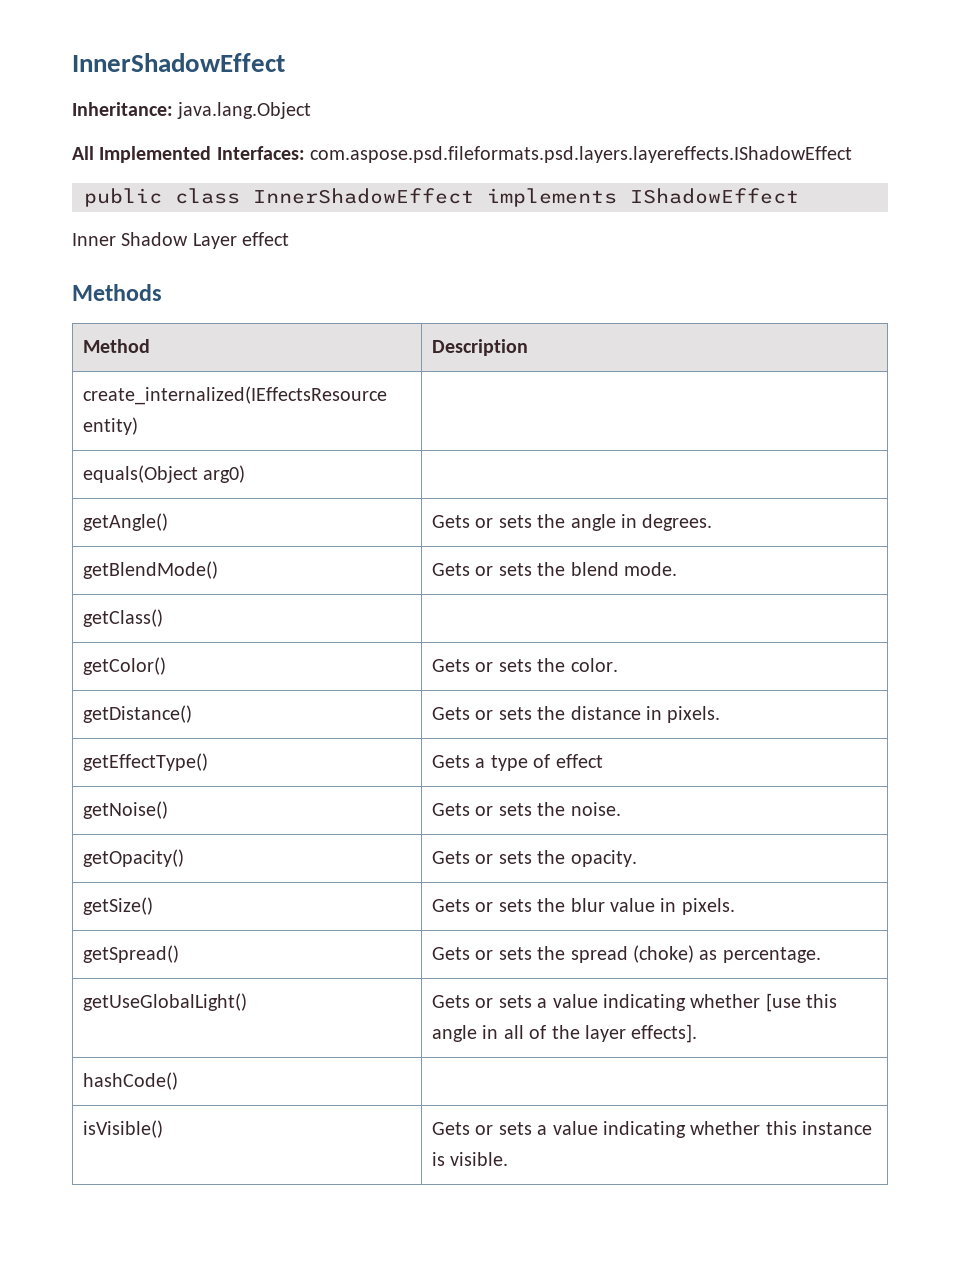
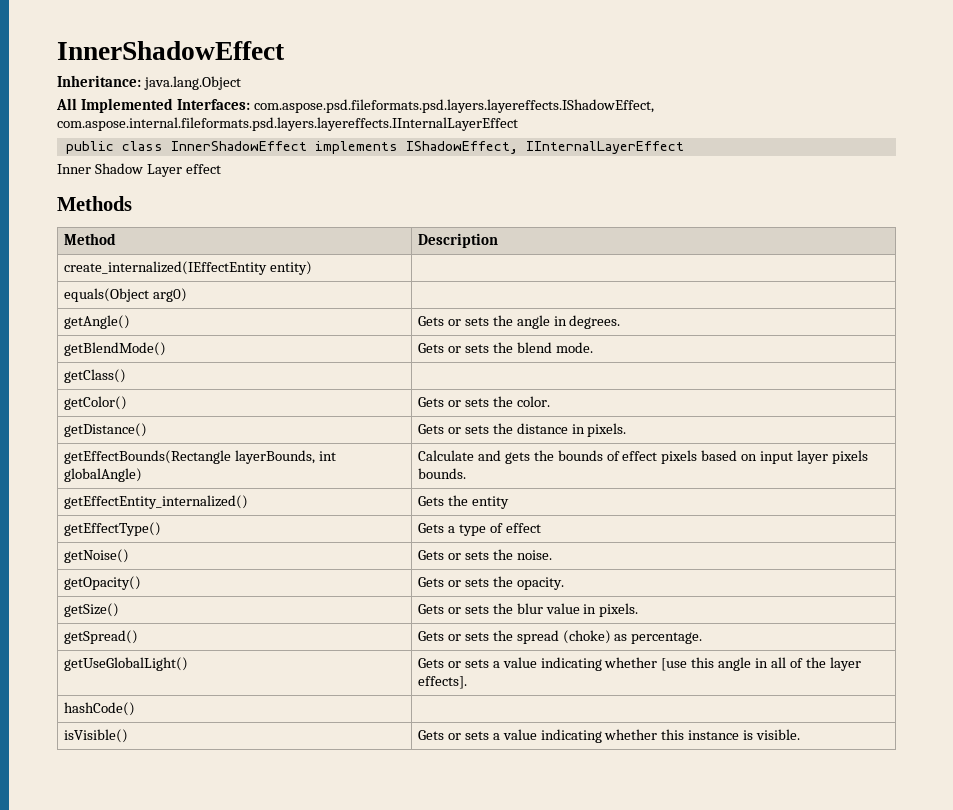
- All Implemented Interfaces: com.aspose.psd.fileformats.psd.layers.layereffects.IShadowEffect
+ All Implemented Interfaces: com.aspose.psd.fileformats.psd.layers.layereffects.IShadowEffect, com.aspose.internal.fileformats.psd.layers.layereffects.IInternalLayerEffect
- public class InnerShadowEffect implements IShadowEffect
+ public class InnerShadowEffect implements IShadowEffect, IInternalLayerEffect
- create_internalized(IEffectsResource entity) |
+ create_internalized(IEffectEntity entity) |
+ getEffectBounds(Rectangle layerBounds, int globalAngle) | Calculate and gets the bounds of effect pixels based on input layer pixels bounds.
+ getEffectEntity_internalized() | Gets the entity

